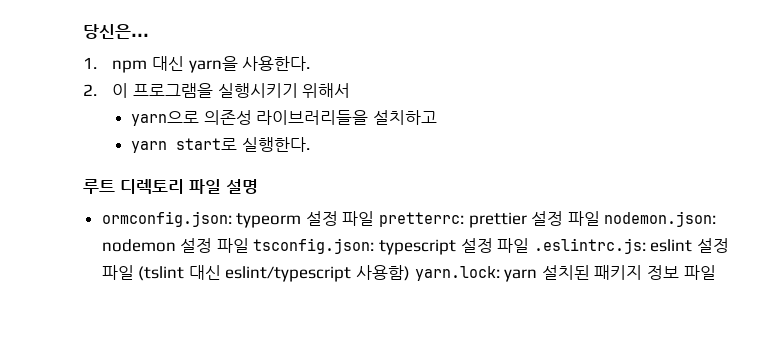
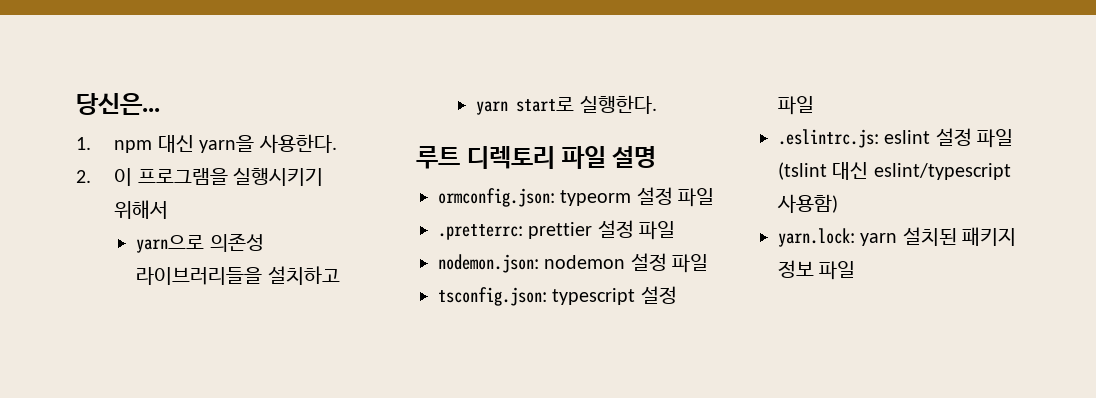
- ormconfig.json: typeorm 설정 파일 pretterrc: prettier 설정 파일 nodemon.json: nodemon 설정 파일 tsconfig.json: typescript 설정 파일 .eslintrc.js: eslint 설정 파일 (tslint 대신 eslint/typescript 사용함) yarn.lock: yarn 설치된 패키지 정보 파일
+ ormconfig.json: typeorm 설정 파일
+ .pretterrc: prettier 설정 파일
+ nodemon.json: nodemon 설정 파일
+ tsconfig.json: typescript 설정 파일
+ .eslintrc.js: eslint 설정 파일 (tslint 대신 eslint/typescript 사용함)
+ yarn.lock: yarn 설치된 패키지 정보 파일

